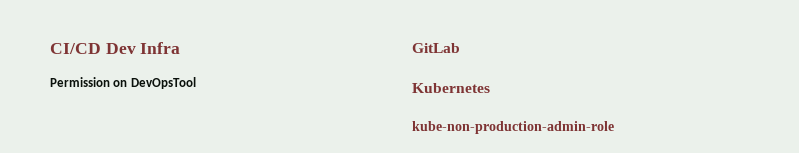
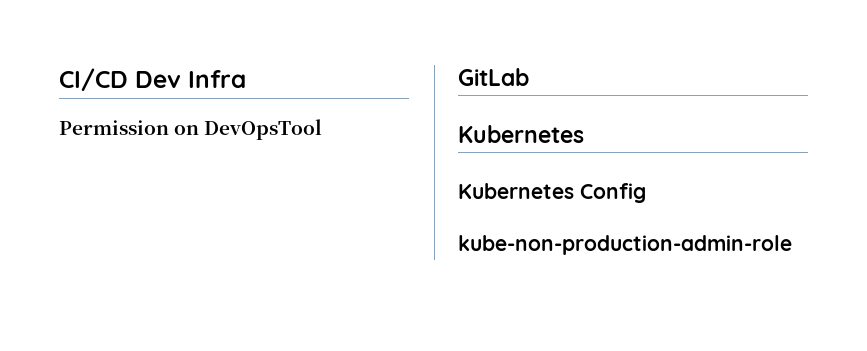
+ Kubernetes Config

